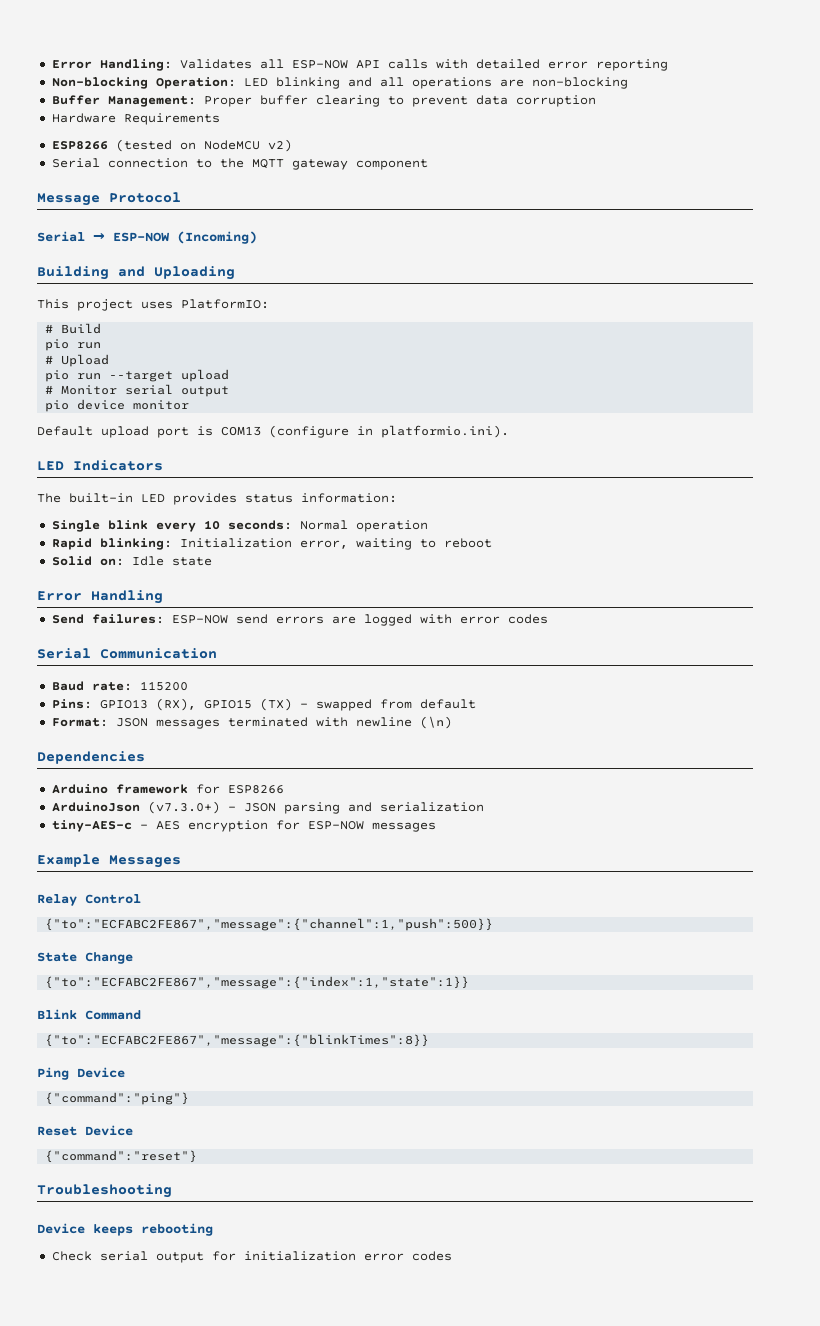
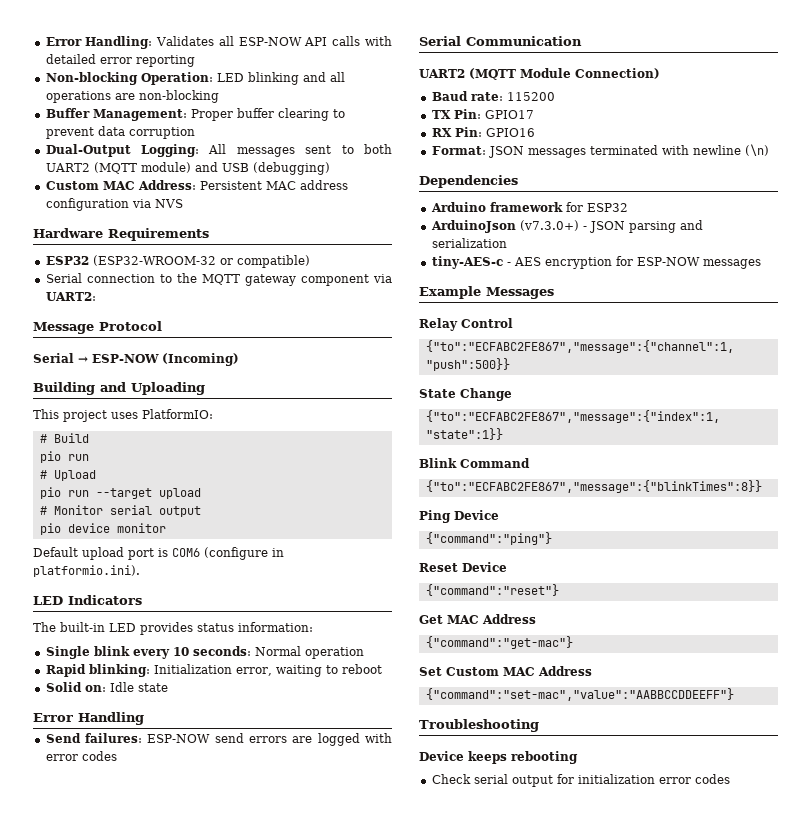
+ Dual-Output Logging: All messages sent to both UART2 (MQTT module) and USB (debugging)
+ Custom MAC Address: Persistent MAC address configuration via NVS
  Hardware Requirements
- ESP8266 (tested on NodeMCU v2)
+ ESP32 (ESP32-WROOM-32 or compatible)
- Serial connection to the MQTT gateway component
+ Serial connection to the MQTT gateway component via UART2:
- Default upload port is COM13 (configure in platformio.ini).
+ Default upload port is COM6 (configure in platformio.ini).
+ UART2 (MQTT Module Connection)
- Pins: GPIO13 (RX), GPIO15 (TX) - swapped from default
+ TX Pin: GPIO17
+ RX Pin: GPIO16
- Arduino framework for ESP8266
+ Arduino framework for ESP32
+ Get MAC Address
+ {"command":"get-mac"}
+ Set Custom MAC Address
+ {"command":"set-mac","value":"AABBCCDDEEFF"}

